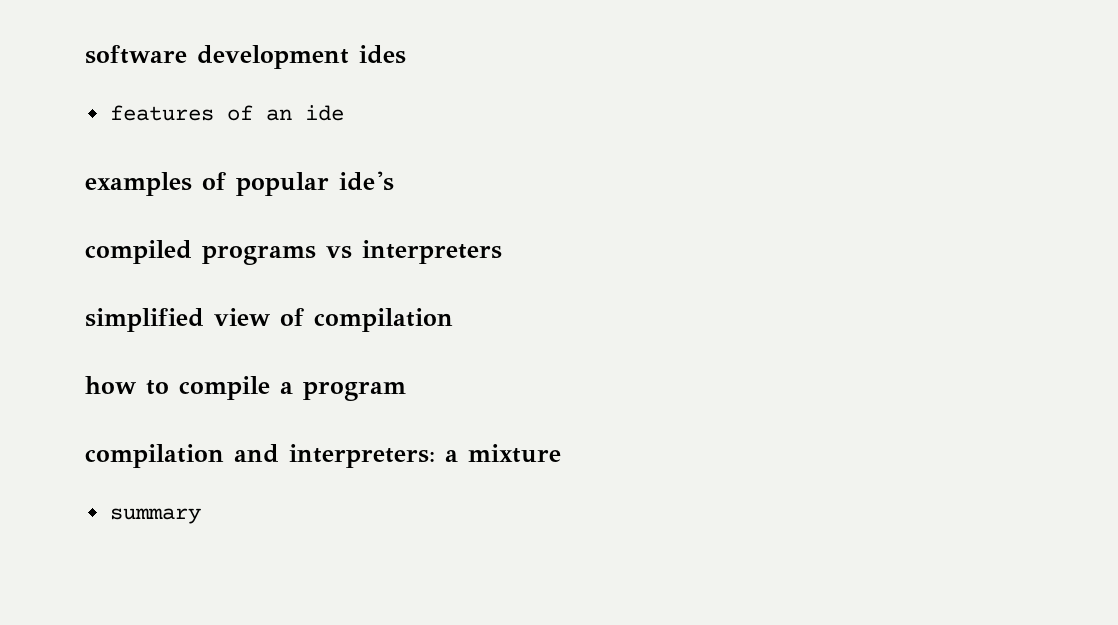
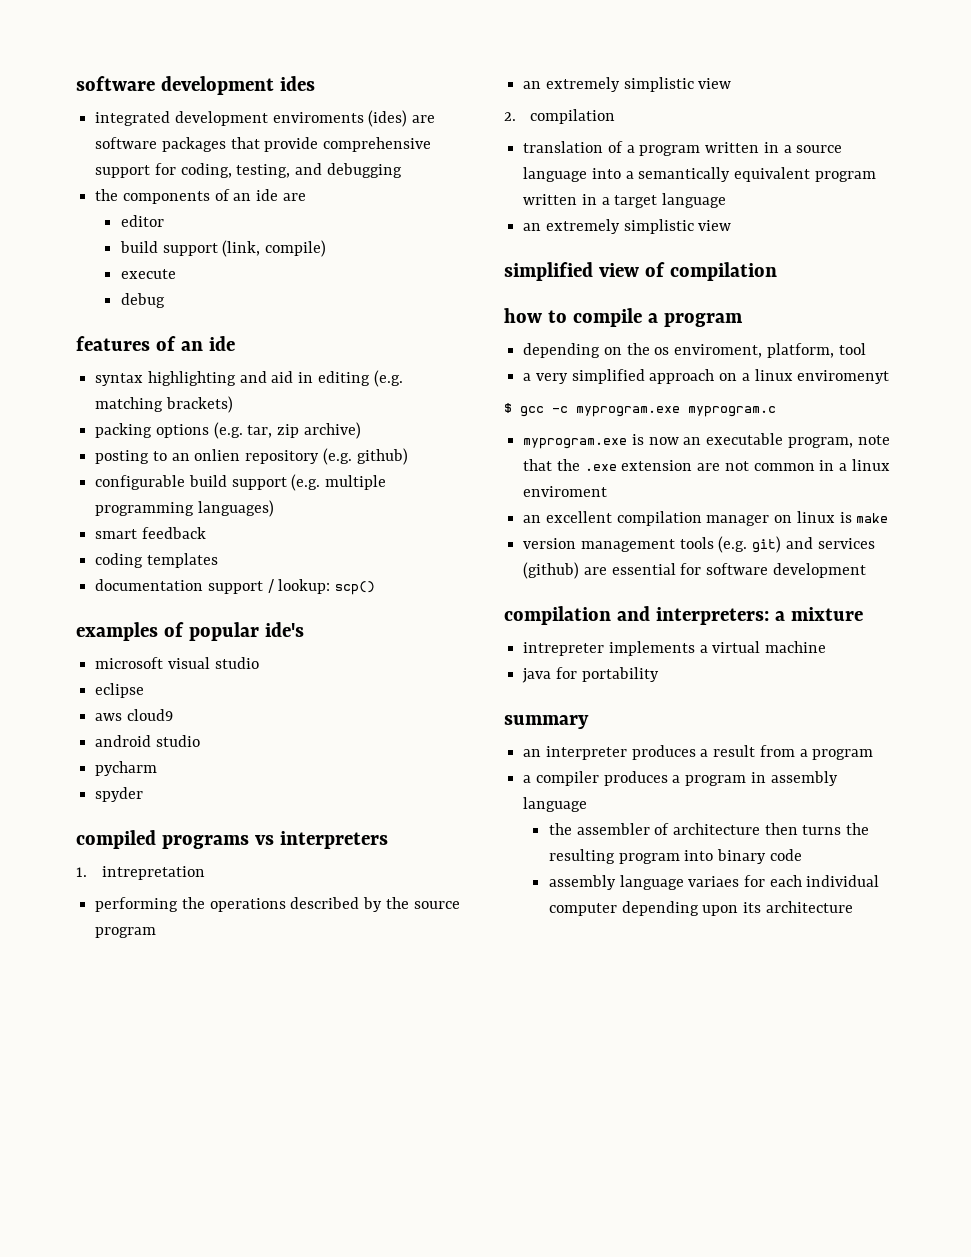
+ integrated development enviroments (ides) are software packages that provide comprehensive support for coding, testing, and debugging
+ the components of an ide are
+ editor
+ build support (link, compile)
+ execute
+ debug
  features of an ide
+ syntax highlighting and aid in editing (e.g. matching brackets)
+ packing options (e.g. tar, zip archive)
+ posting to an onlien repository (e.g. github)
+ configurable build support (e.g. multiple programming languages)
+ smart feedback
+ coding templates
+ documentation support / lookup: scp()
  examples of popular ide's
+ microsoft visual studio
+ eclipse
+ aws cloud9
+ android studio
+ pycharm
+ spyder
  compiled programs vs interpreters
+ 1. intrepretation
+ performing the operations described by the source program
+ an extremely simplistic view
+ 2. compilation
+ translation of a program written in a source language into a semantically equivalent program written in a target language
+ an extremely simplistic view
+ depending on the os enviroment, platform, tool
+ a very simplified approach on a linux enviromenyt
+ $ gcc -c myprogram.exe myprogram.c
+ myprogram.exe is now an executable program, note that the .exe extension are not common in a linux enviroment
+ an excellent compilation manager on linux is make
+ version management tools (e.g. git) and services (github) are essential for software development
+ intrepreter implements a virtual machine
+ java for portability
  summary
+ an interpreter produces a result from a program
+ a compiler produces a program in assembly language
+ the assembler of architecture then turns the resulting program into binary code
+ assembly language variaes for each individual computer depending upon its architecture

